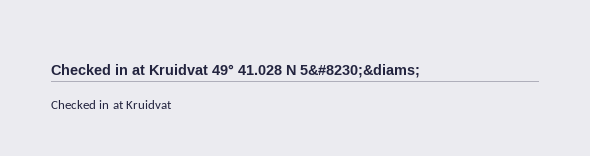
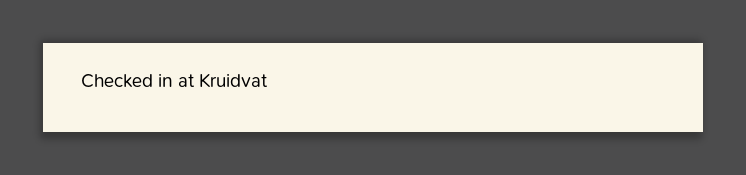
- Checked in at Kruidvat 49° 41.028 N 5&#8230;&diams;

